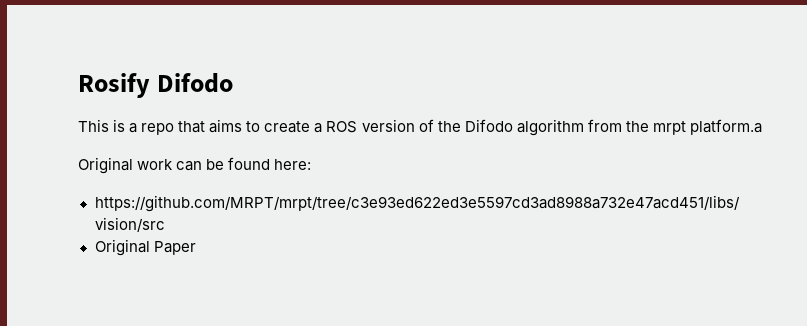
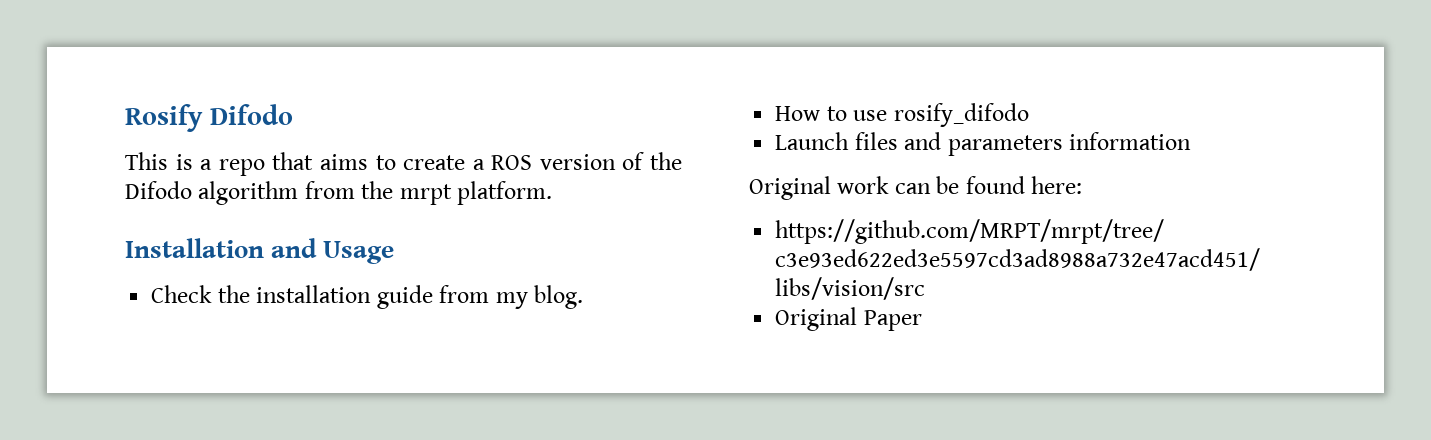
- This is a repo that aims to create a ROS version of the Difodo algorithm from the mrpt platform.a
+ This is a repo that aims to create a ROS version of the Difodo algorithm from the mrpt platform.
+ Installation and Usage
+ Check the installation guide from my blog.
+ How to use rosify_difodo
+ Launch files and parameters information

